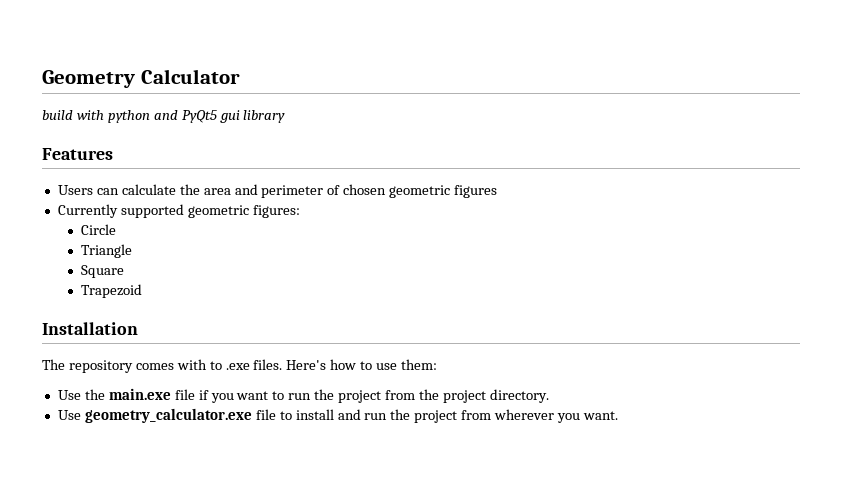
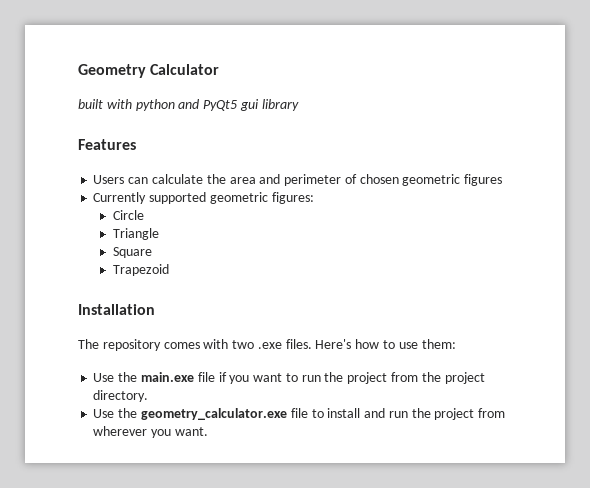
- build with python and PyQt5 gui library
+ built with python and PyQt5 gui library
- The repository comes with to .exe files.
+ The repository comes with two .exe files.
- Use geometry_calculator.exe file to install and run the project from wherever you want.
+ Use the geometry_calculator.exe file to install and run the project from wherever you want.

